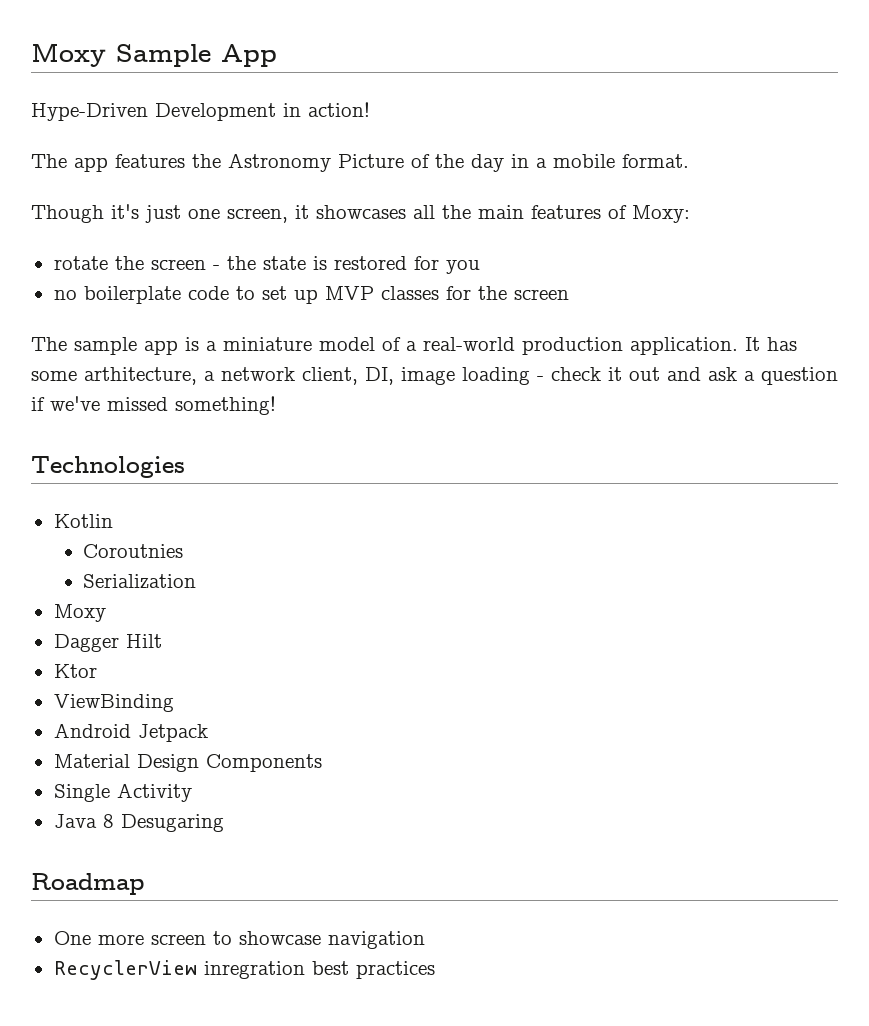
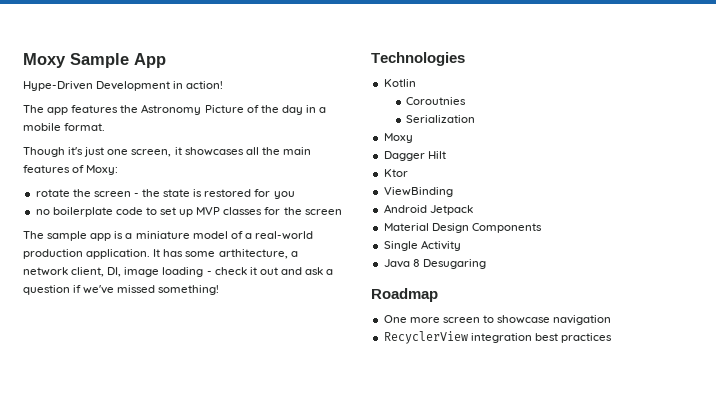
- RecyclerView inregration best practices
+ RecyclerView integration best practices

